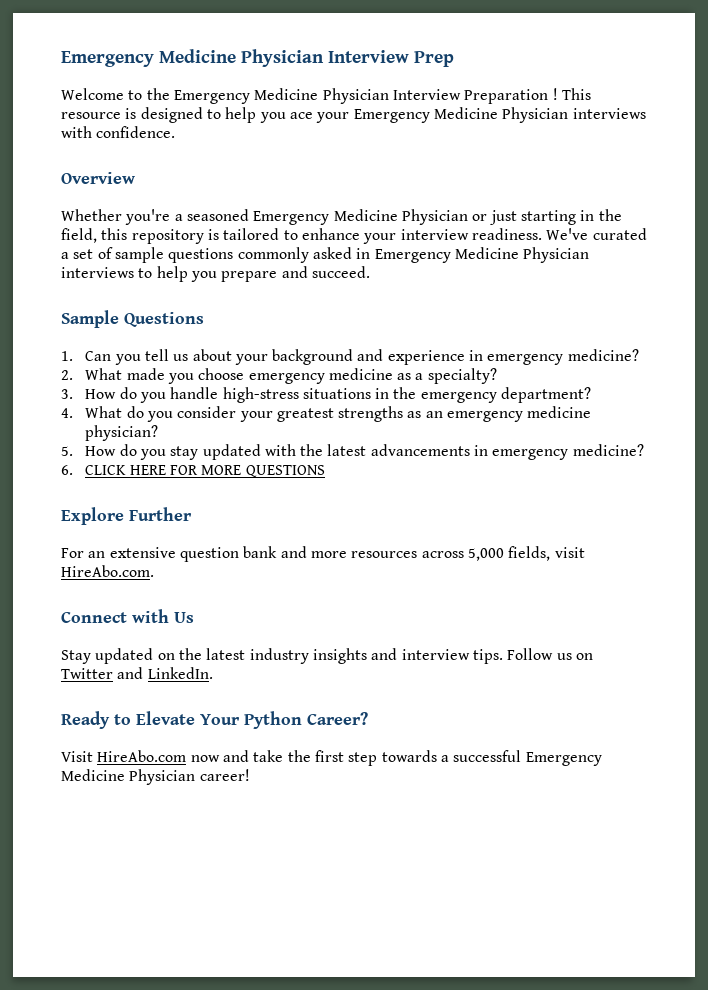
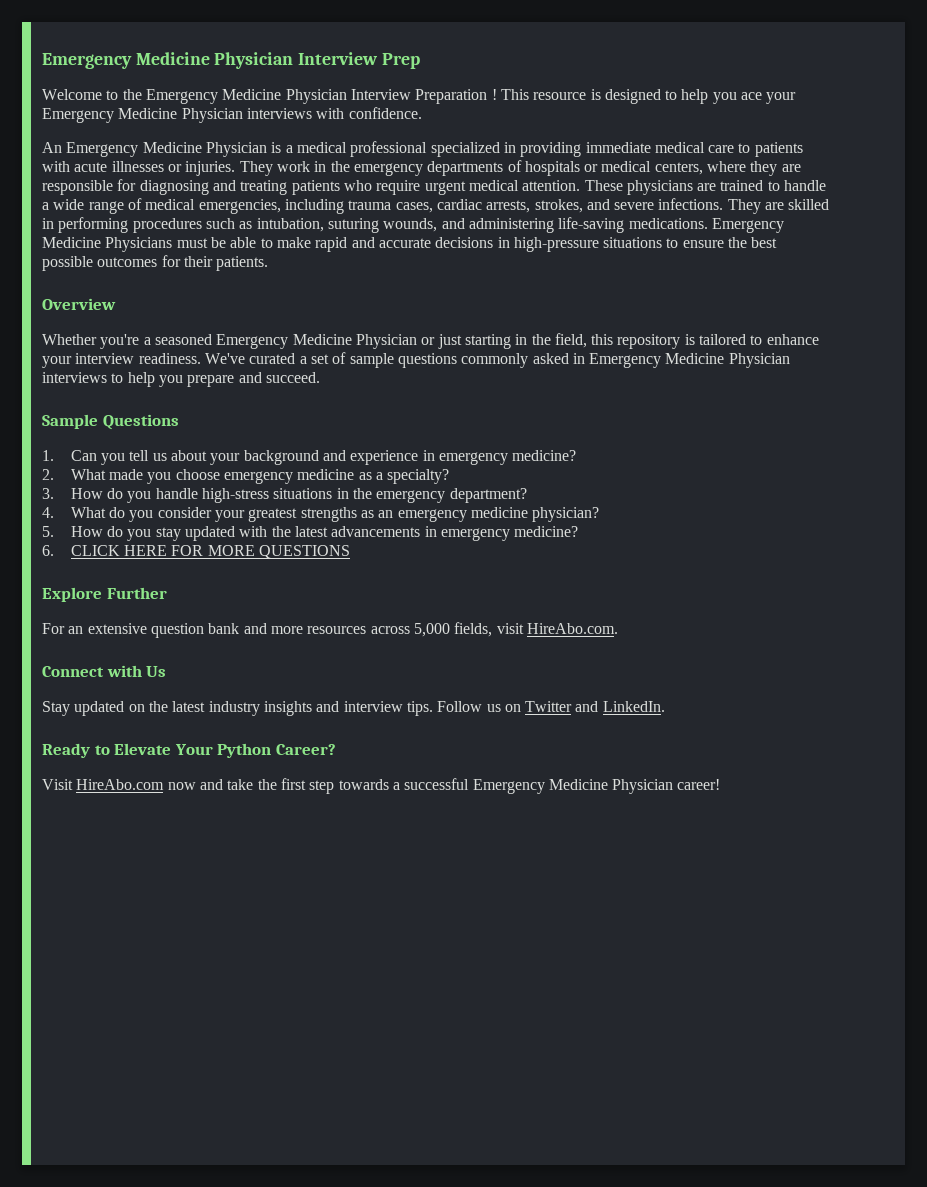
+ An Emergency Medicine Physician is a medical professional specialized in providing immediate medical care to patients with acute illnesses or injuries. They work in the emergency departments of hospitals or medical centers, where they are responsible for diagnosing and treating patients who require urgent medical attention. These physicians are trained to handle a wide range of medical emergencies, including trauma cases, cardiac arrests, strokes, and severe infections. They are skilled in performing procedures such as intubation, suturing wounds, and administering life-saving medications. Emergency Medicine Physicians must be able to make rapid and accurate decisions in high-pressure situations to ensure the best possible outcomes for their patients.

